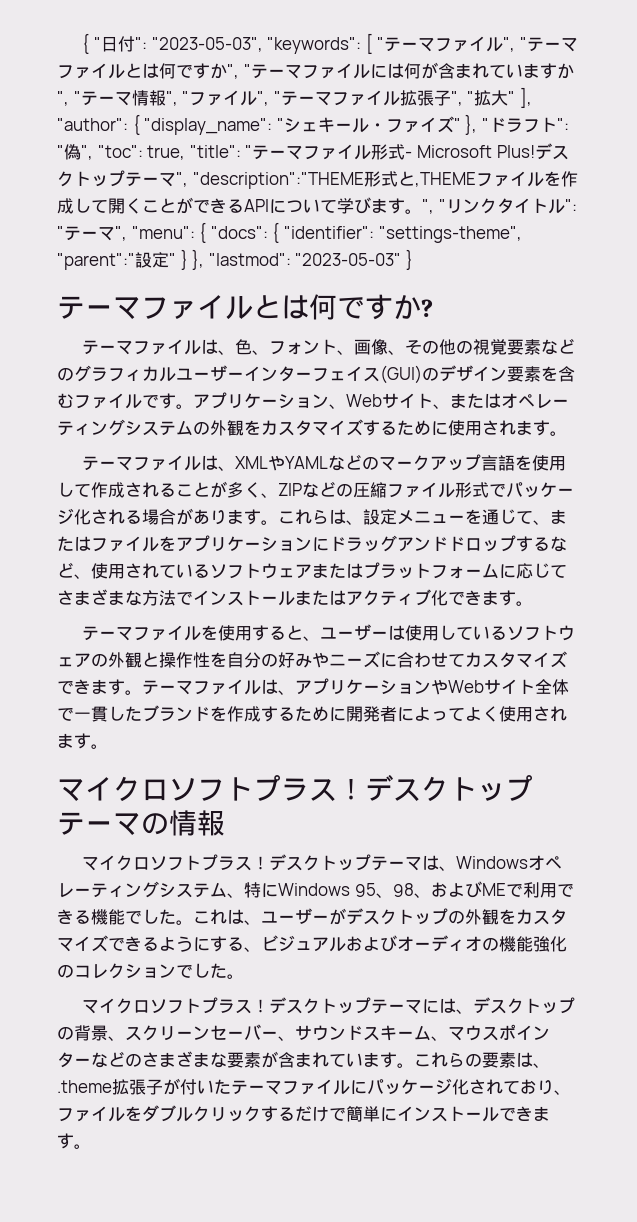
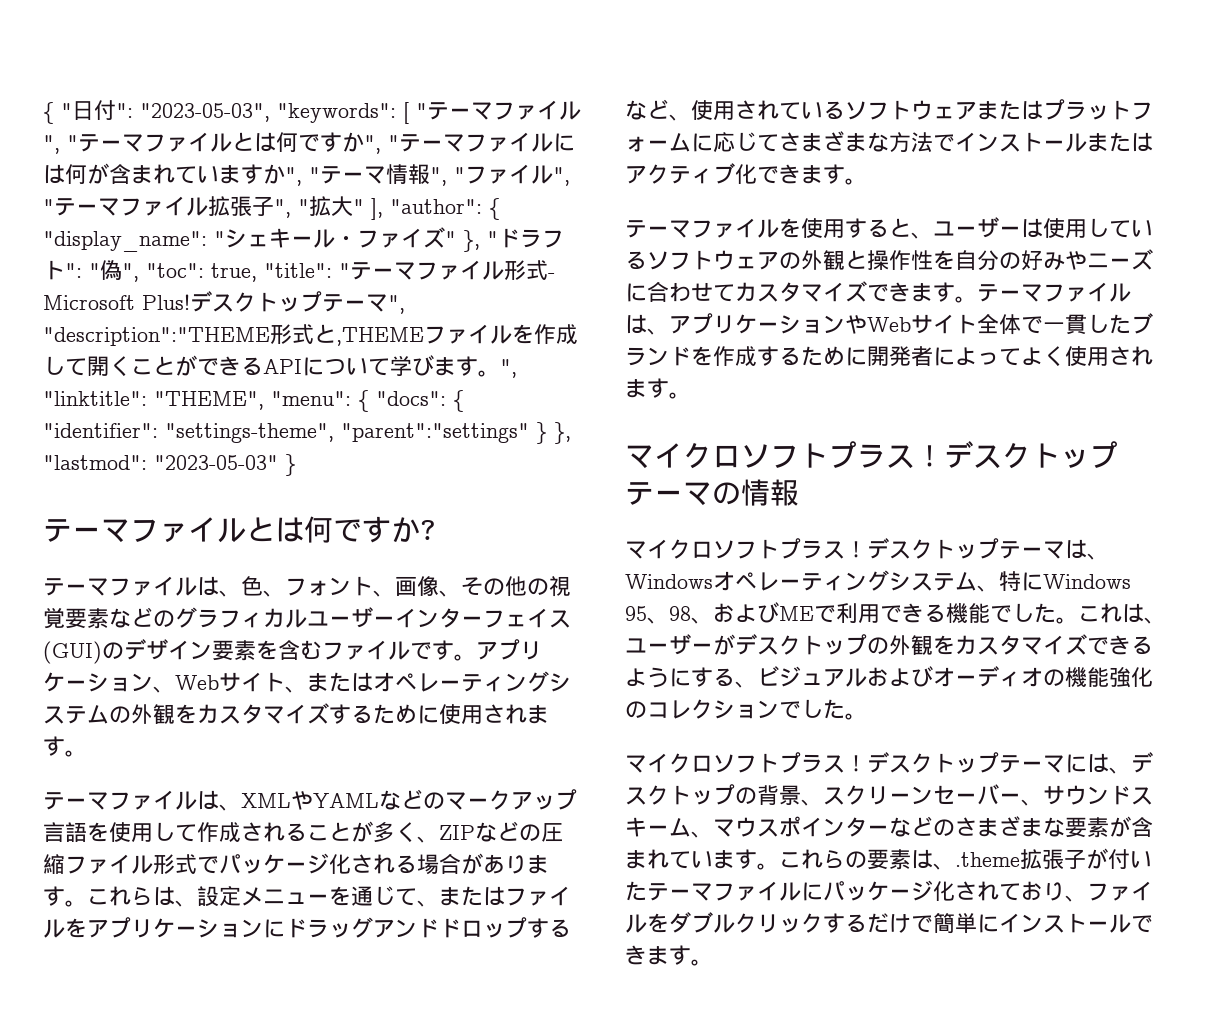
- ", "リンクタイトル": "テーマ", "menu": { "docs": { "identifier": "settings-theme", "parent":"設定" } }, "lastmod": "2023-05-03" }
+ ", "linktitle": "THEME", "menu": { "docs": { "identifier": "settings-theme", "parent":"settings" } }, "lastmod": "2023-05-03" }

